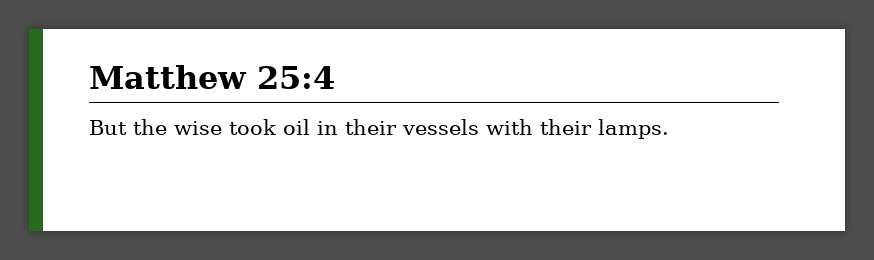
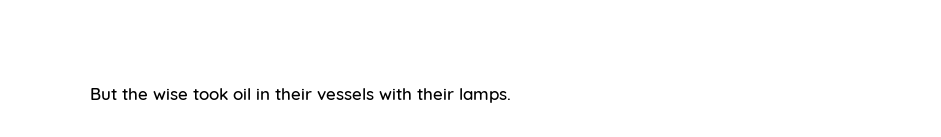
- Matthew 25:4

